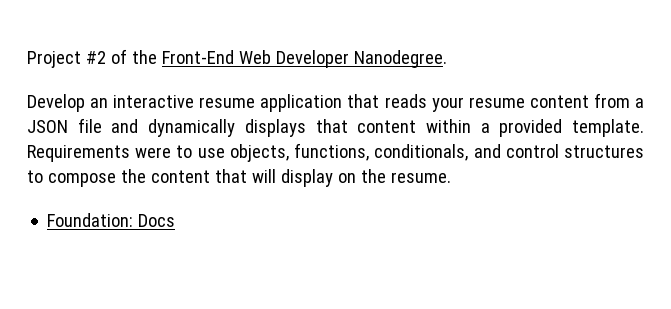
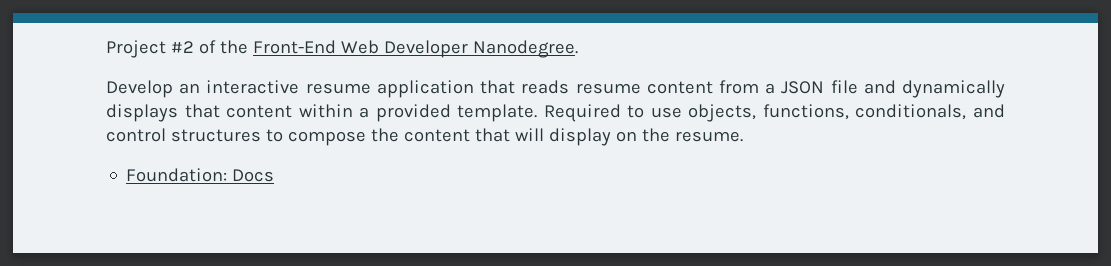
- Develop an interactive resume application that reads your resume content from a JSON file and dynamically displays that content within a provided template.
+ Develop an interactive resume application that reads resume content from a JSON file and dynamically displays that content within a provided template.
- Requirements were to use objects, functions, conditionals, and control structures to compose the content that will display on the resume.
+ Required to use objects, functions, conditionals, and control structures to compose the content that will display on the resume.

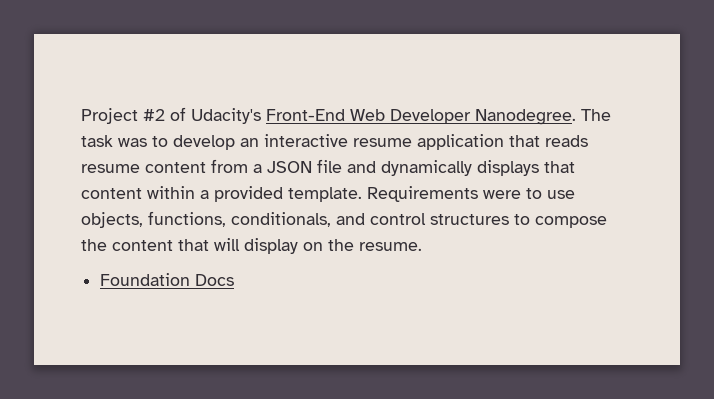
- Project #2 of the Front-End Web Developer Nanodegree.
- Develop an interactive resume application that reads resume content from a JSON file and dynamically displays that content within a provided template.
+ Project #2 of Udacity's Front-End Web Developer Nanodegree. The task was to develop an interactive resume application that reads resume content from a JSON file and dynamically displays that content within a provided template.
- Required to use objects, functions, conditionals, and control structures to compose the content that will display on the resume.
+ Requirements were to use objects, functions, conditionals, and control structures to compose the content that will display on the resume.
- Foundation: Docs
+ Foundation Docs

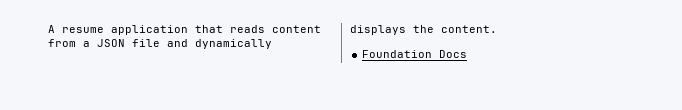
- Project #2 of Udacity's Front-End Web Developer Nanodegree. The task was to develop an interactive resume application that reads resume content from a JSON file and dynamically displays that content within a provided template. Requirements were to use objects, functions, conditionals, and control structures to compose the content that will display on the resume.
+ A resume application that reads content from a JSON file and dynamically displays the content.

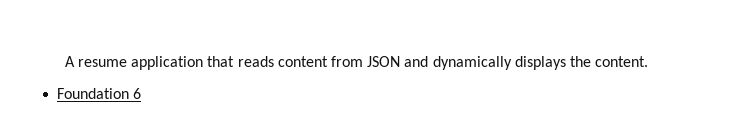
- A resume application that reads content from a JSON file and dynamically displays the content.
+ A resume application that reads content from JSON and dynamically displays the content.
- Foundation Docs
+ Foundation 6

